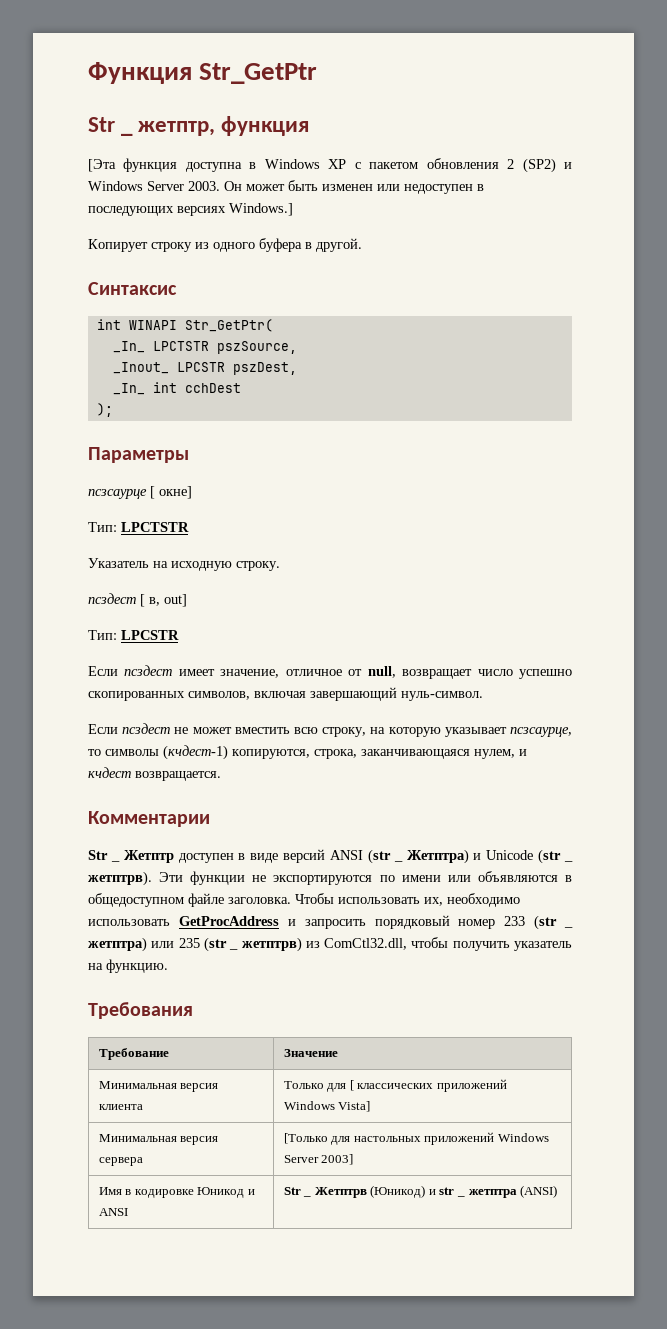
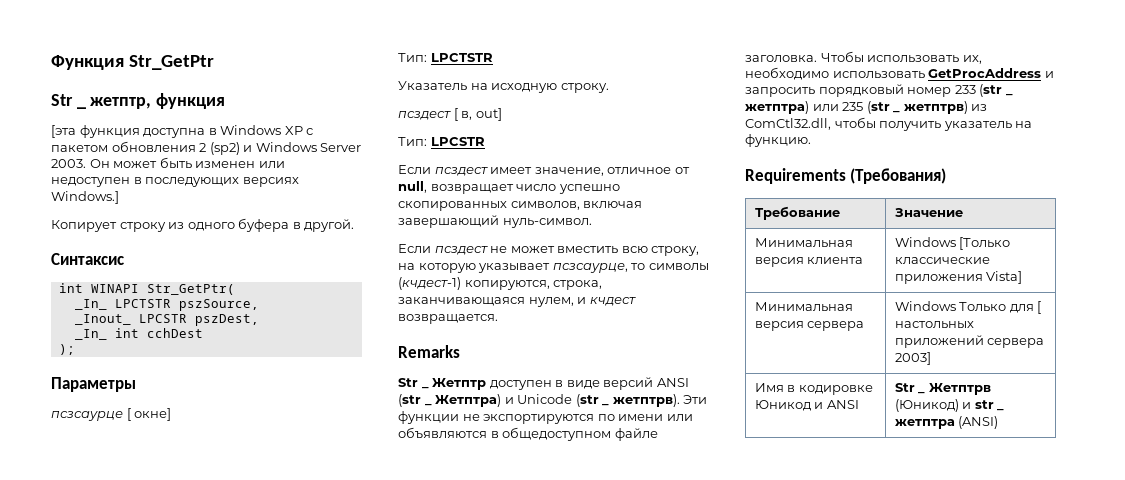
- [Эта функция доступна в Windows XP с пакетом обновления 2 (SP2) и Windows Server 2003.
+ [эта функция доступна в Windows XP с пакетом обновления 2 (sp2) и Windows Server 2003.
- Комментарии
+ Remarks
- Требования
+ Requirements (Требования)
- Минимальная версия клиента | Только для [ классических приложений Windows Vista]
- Минимальная версия сервера | [Только для настольных приложений Windows Server 2003]
+ Минимальная версия клиента | Windows [Только классические приложения Vista]
+ Минимальная версия сервера | Windows Только для [ настольных приложений сервера 2003]

